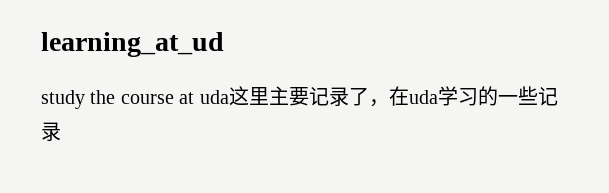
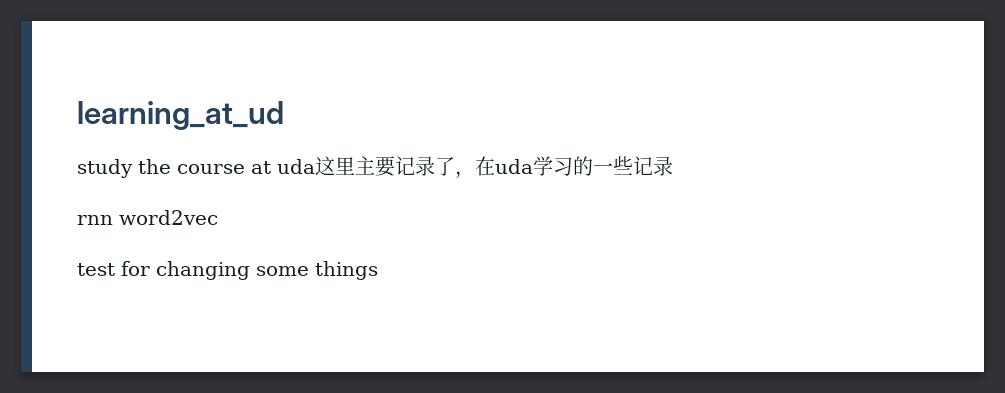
+ rnn word2vec
+ test for changing some things

